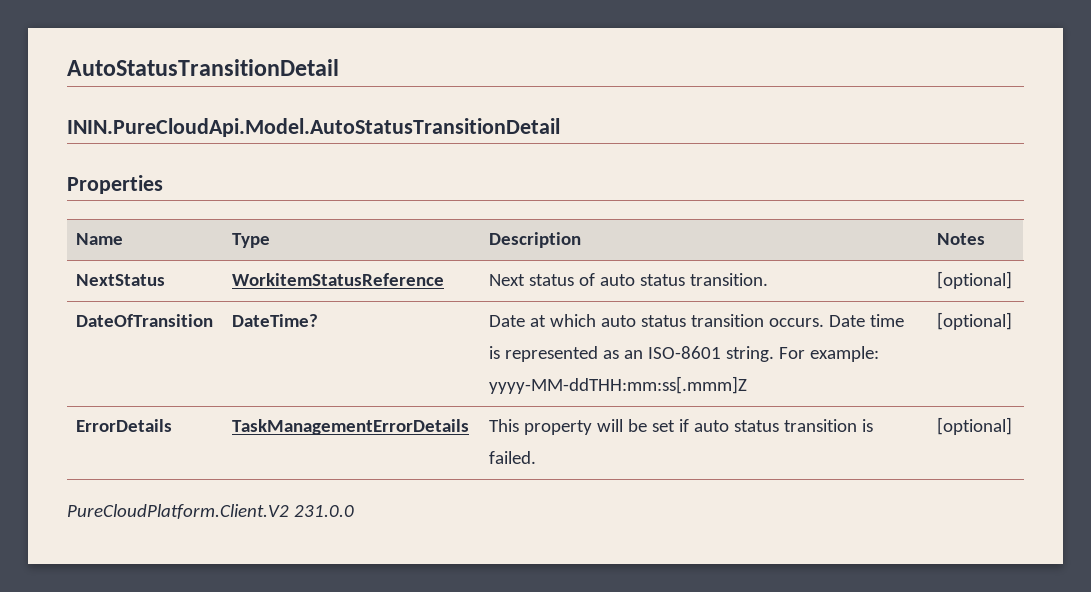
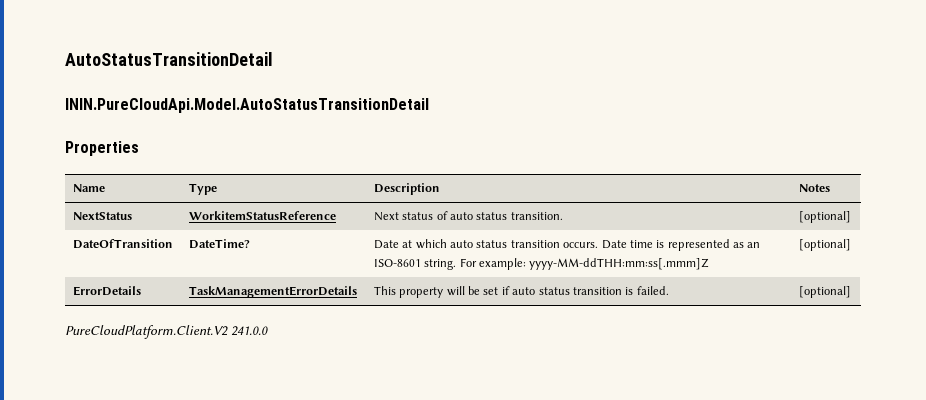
- PureCloudPlatform.Client.V2 231.0.0
+ PureCloudPlatform.Client.V2 241.0.0

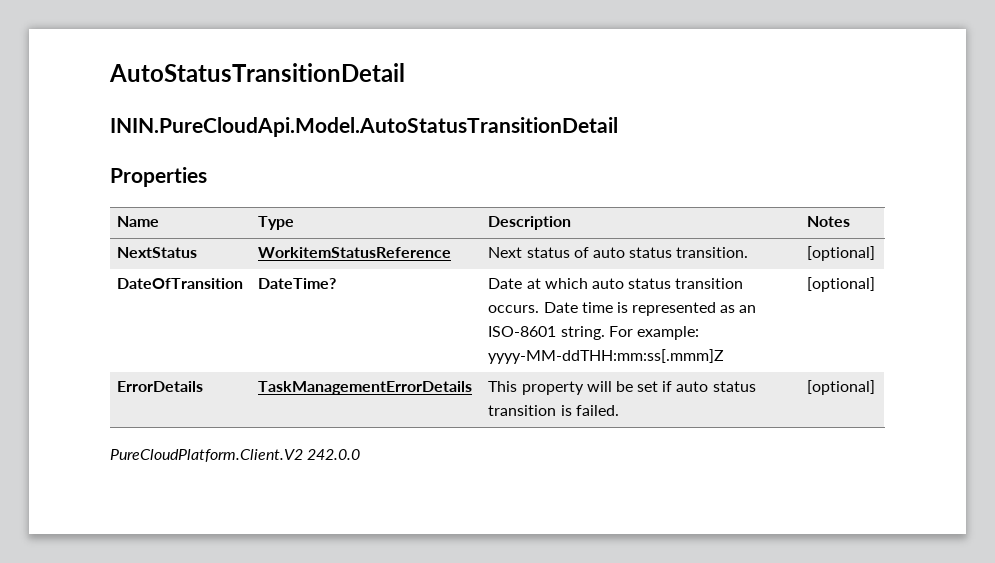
- PureCloudPlatform.Client.V2 241.0.0
+ PureCloudPlatform.Client.V2 242.0.0

